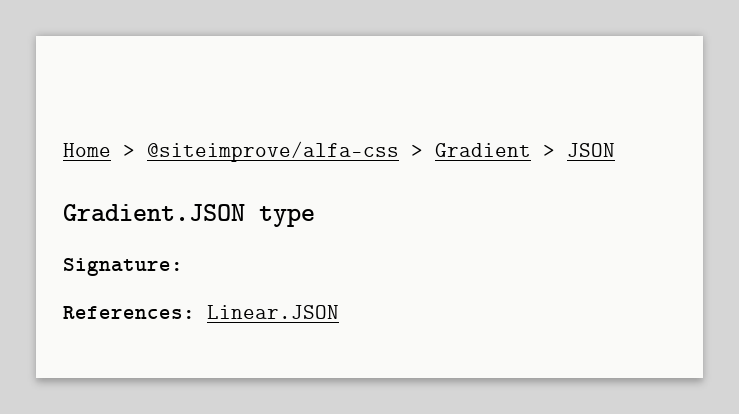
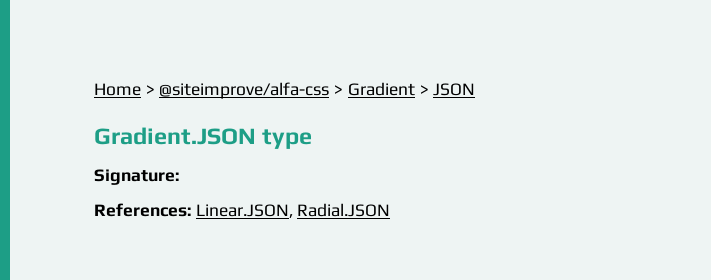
- References: Linear.JSON
+ References: Linear.JSON, Radial.JSON

